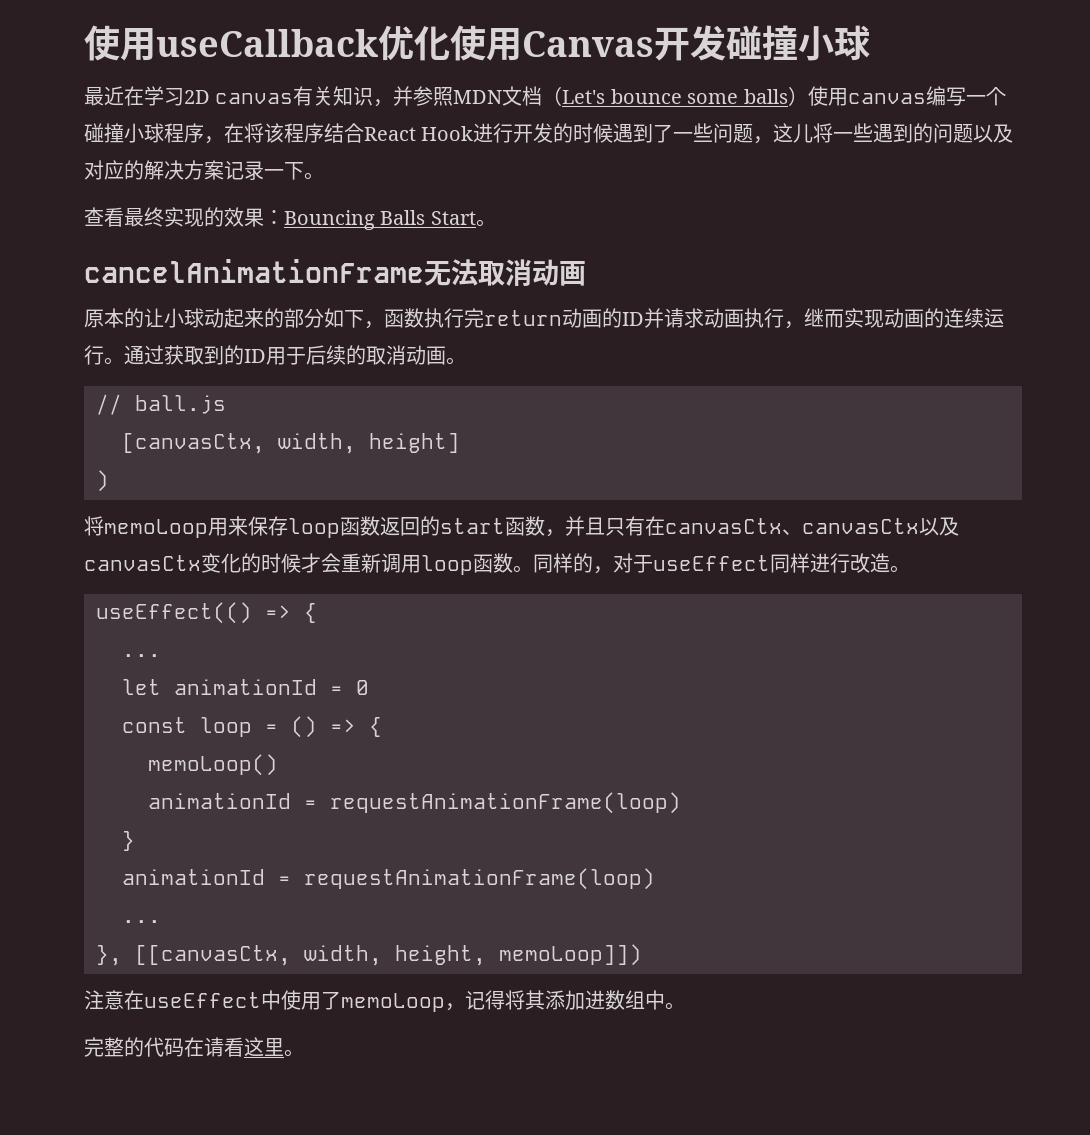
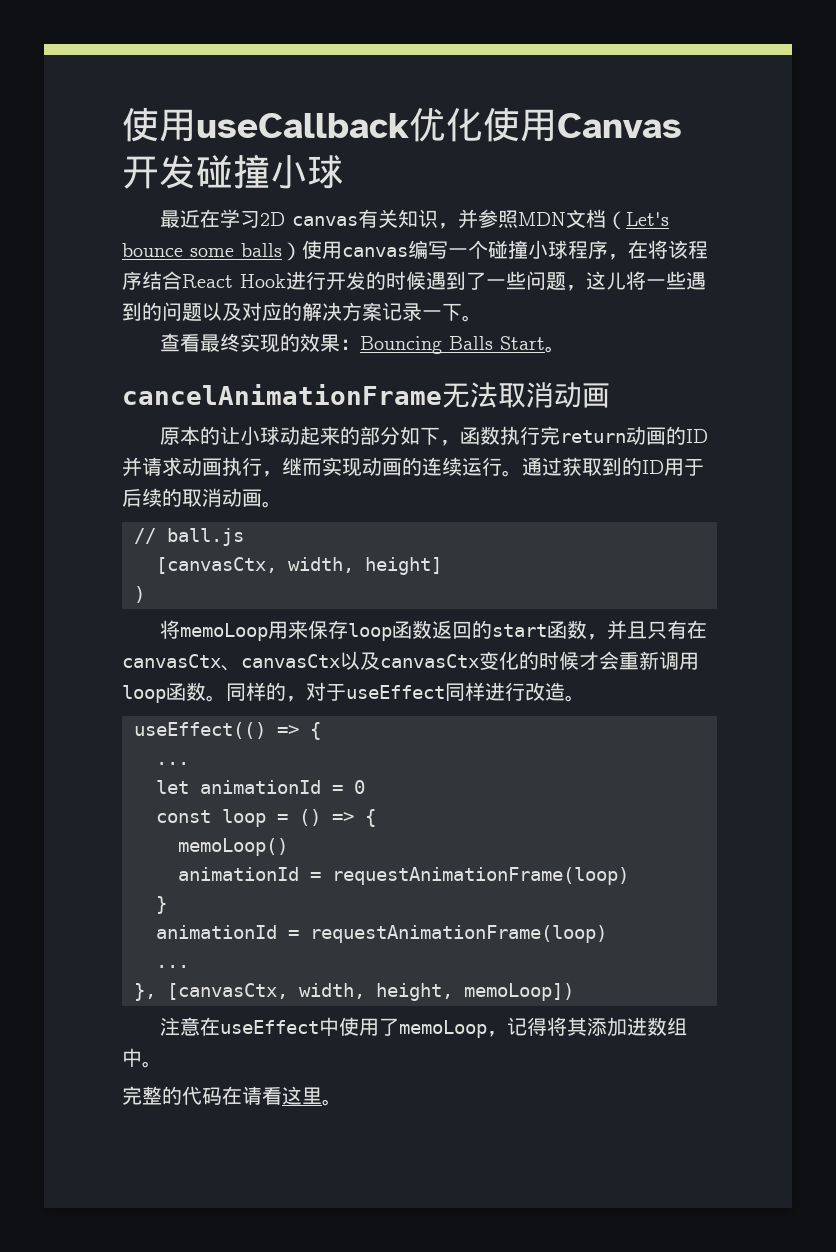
- }, [[canvasCtx, width, height, memoLoop]])
+ }, [canvasCtx, width, height, memoLoop])

